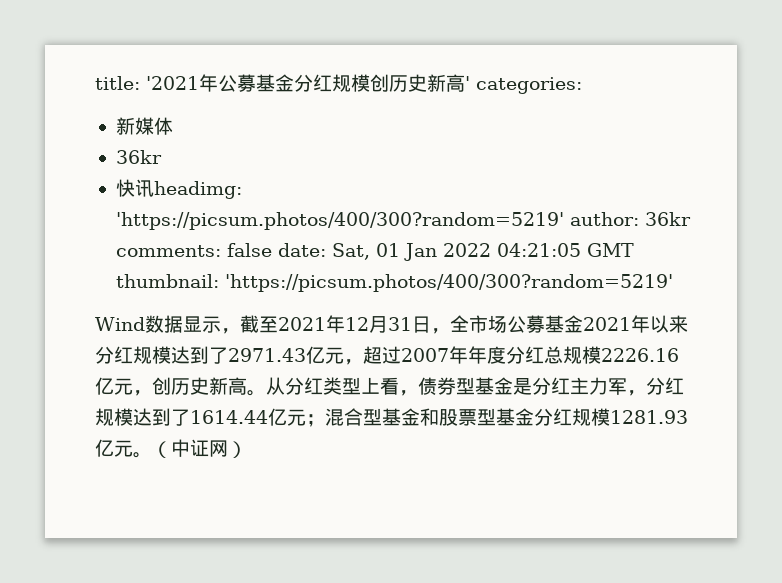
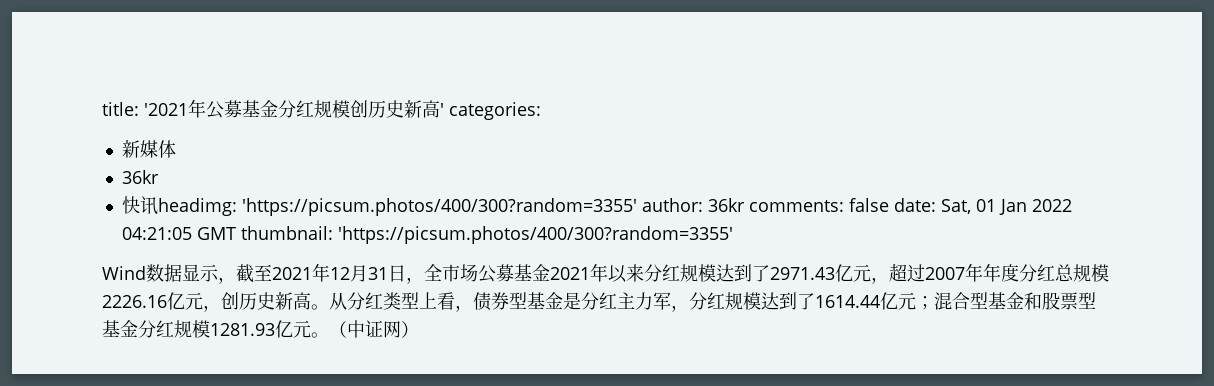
- 快讯headimg: 'https://picsum.photos/400/300?random=5219' author: 36kr comments: false date: Sat, 01 Jan 2022 04:21:05 GMT thumbnail: 'https://picsum.photos/400/300?random=5219'
+ 快讯headimg: 'https://picsum.photos/400/300?random=3355' author: 36kr comments: false date: Sat, 01 Jan 2022 04:21:05 GMT thumbnail: 'https://picsum.photos/400/300?random=3355'

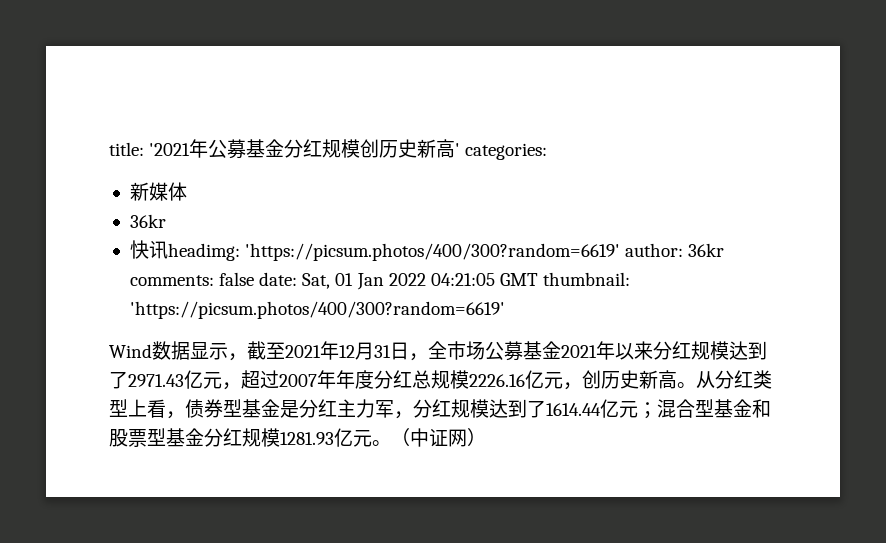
- 快讯headimg: 'https://picsum.photos/400/300?random=3355' author: 36kr comments: false date: Sat, 01 Jan 2022 04:21:05 GMT thumbnail: 'https://picsum.photos/400/300?random=3355'
+ 快讯headimg: 'https://picsum.photos/400/300?random=6619' author: 36kr comments: false date: Sat, 01 Jan 2022 04:21:05 GMT thumbnail: 'https://picsum.photos/400/300?random=6619'

